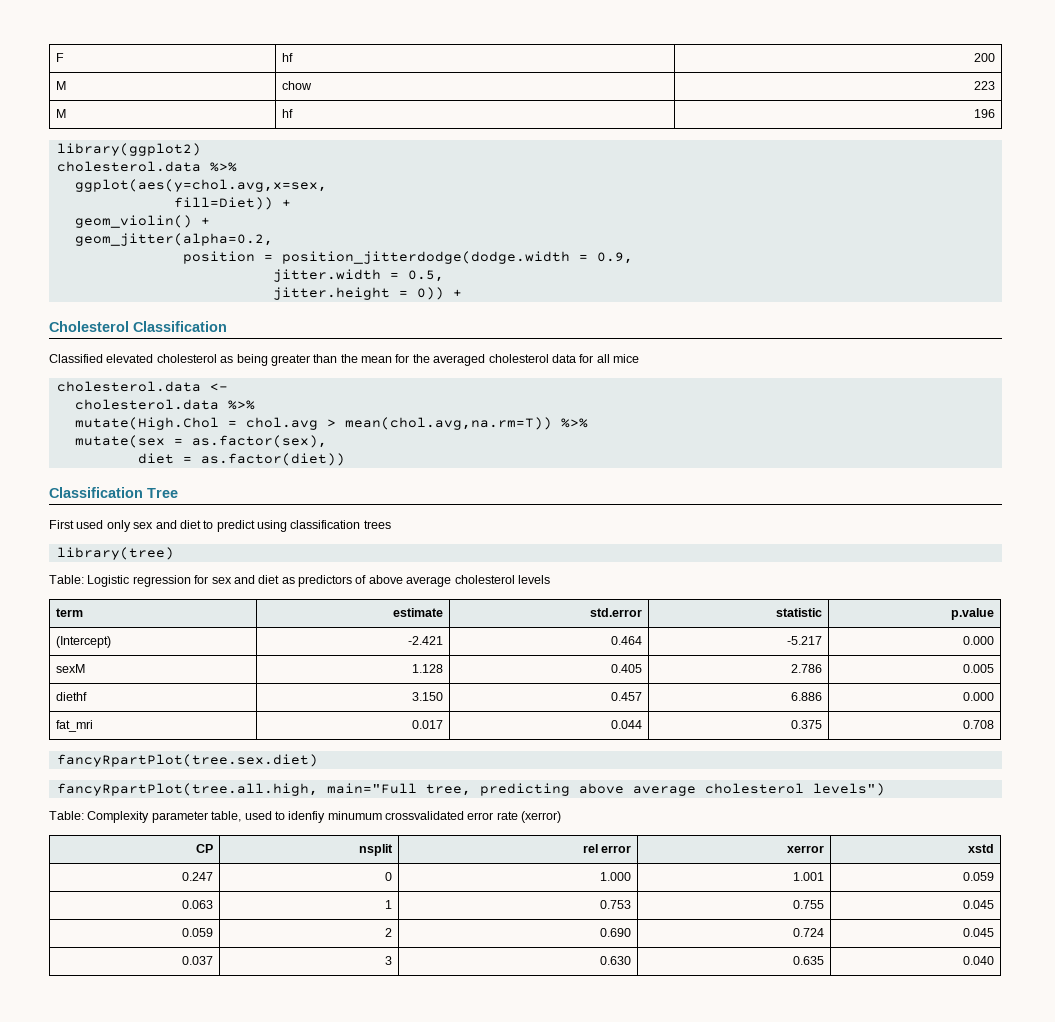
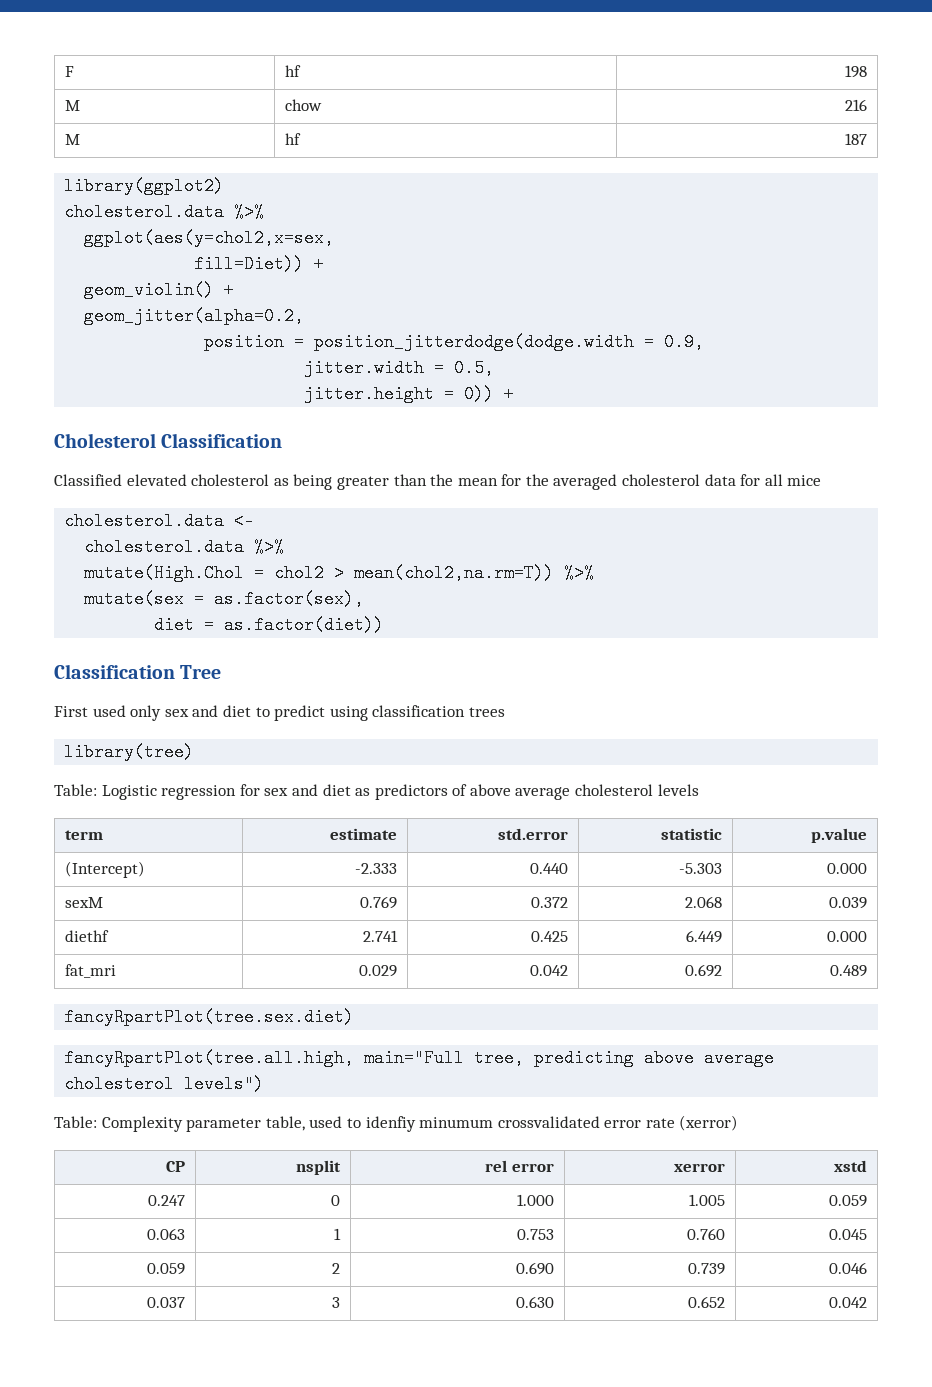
- F | hf | 200
+ F | hf | 198
- M | chow | 223
+ M | chow | 216
- M | hf | 196
+ M | hf | 187
- ggplot(aes(y=chol.avg,x=sex,
+ ggplot(aes(y=chol2,x=sex,
- mutate(High.Chol = chol.avg > mean(chol.avg,na.rm=T)) %>%
+ mutate(High.Chol = chol2 > mean(chol2,na.rm=T)) %>%
- (Intercept) | -2.421 | 0.464 | -5.217 | 0.000
+ (Intercept) | -2.333 | 0.440 | -5.303 | 0.000
- sexM | 1.128 | 0.405 | 2.786 | 0.005
- diethf | 3.150 | 0.457 | 6.886 | 0.000
- fat_mri | 0.017 | 0.044 | 0.375 | 0.708
+ sexM | 0.769 | 0.372 | 2.068 | 0.039
+ diethf | 2.741 | 0.425 | 6.449 | 0.000
+ fat_mri | 0.029 | 0.042 | 0.692 | 0.489
- 0.247 | 0 | 1.000 | 1.001 | 0.059
+ 0.247 | 0 | 1.000 | 1.005 | 0.059
- 0.063 | 1 | 0.753 | 0.755 | 0.045
+ 0.063 | 1 | 0.753 | 0.760 | 0.045
- 0.059 | 2 | 0.690 | 0.724 | 0.045
+ 0.059 | 2 | 0.690 | 0.739 | 0.046
- 0.037 | 3 | 0.630 | 0.635 | 0.040
+ 0.037 | 3 | 0.630 | 0.652 | 0.042

